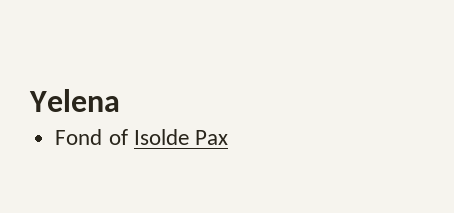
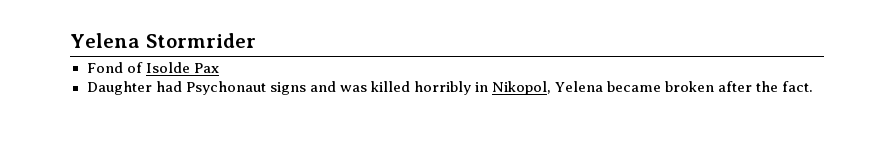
- Yelena
+ Yelena Stormrider
+ Daughter had Psychonaut signs and was killed horribly in Nikopol, Yelena became broken after the fact.

